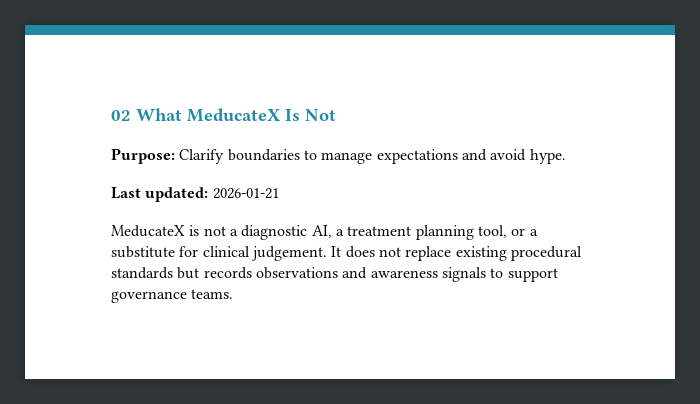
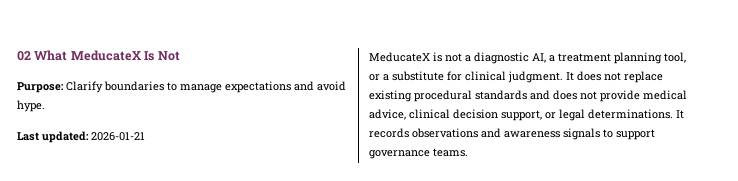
- MeducateX is not a diagnostic AI, a treatment planning tool, or a substitute for clinical judgement.
+ MeducateX is not a diagnostic AI, a treatment planning tool, or a substitute for clinical judgment.
- It does not replace existing procedural standards but records observations and awareness signals to support governance teams.
+ It does not replace existing procedural standards and does not provide medical advice, clinical decision support, or legal determinations. It records observations and awareness signals to support governance teams.

